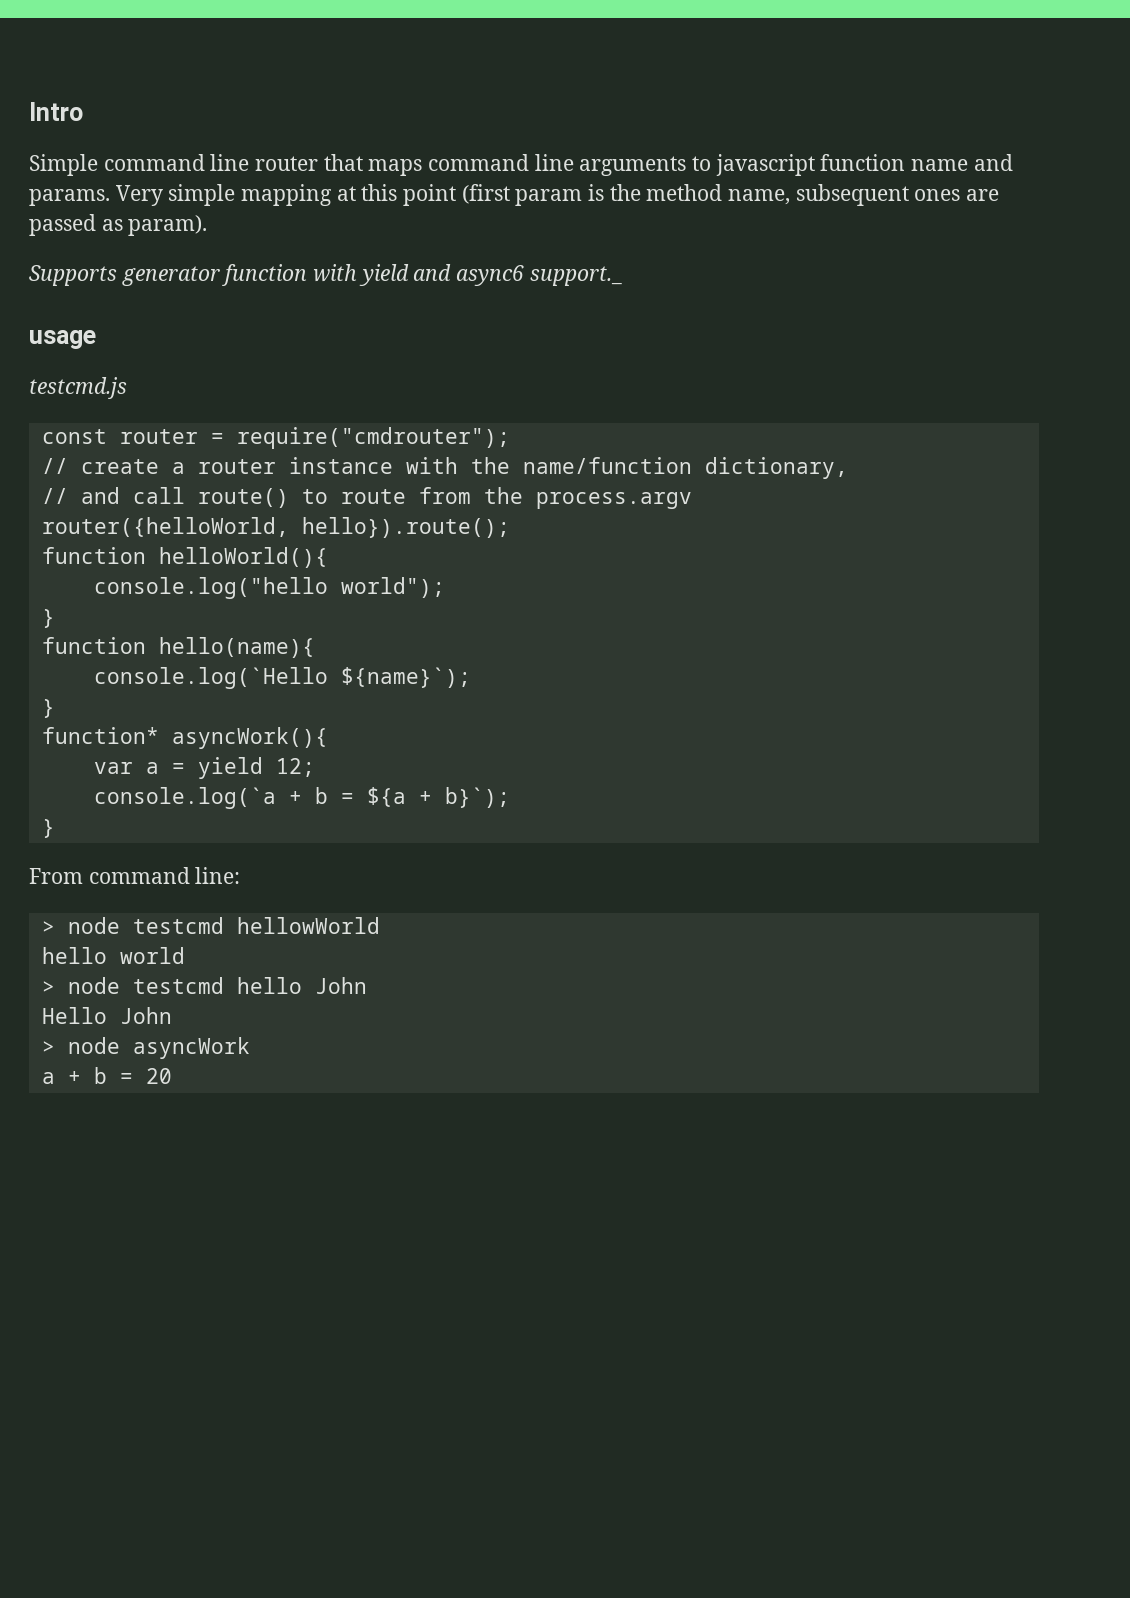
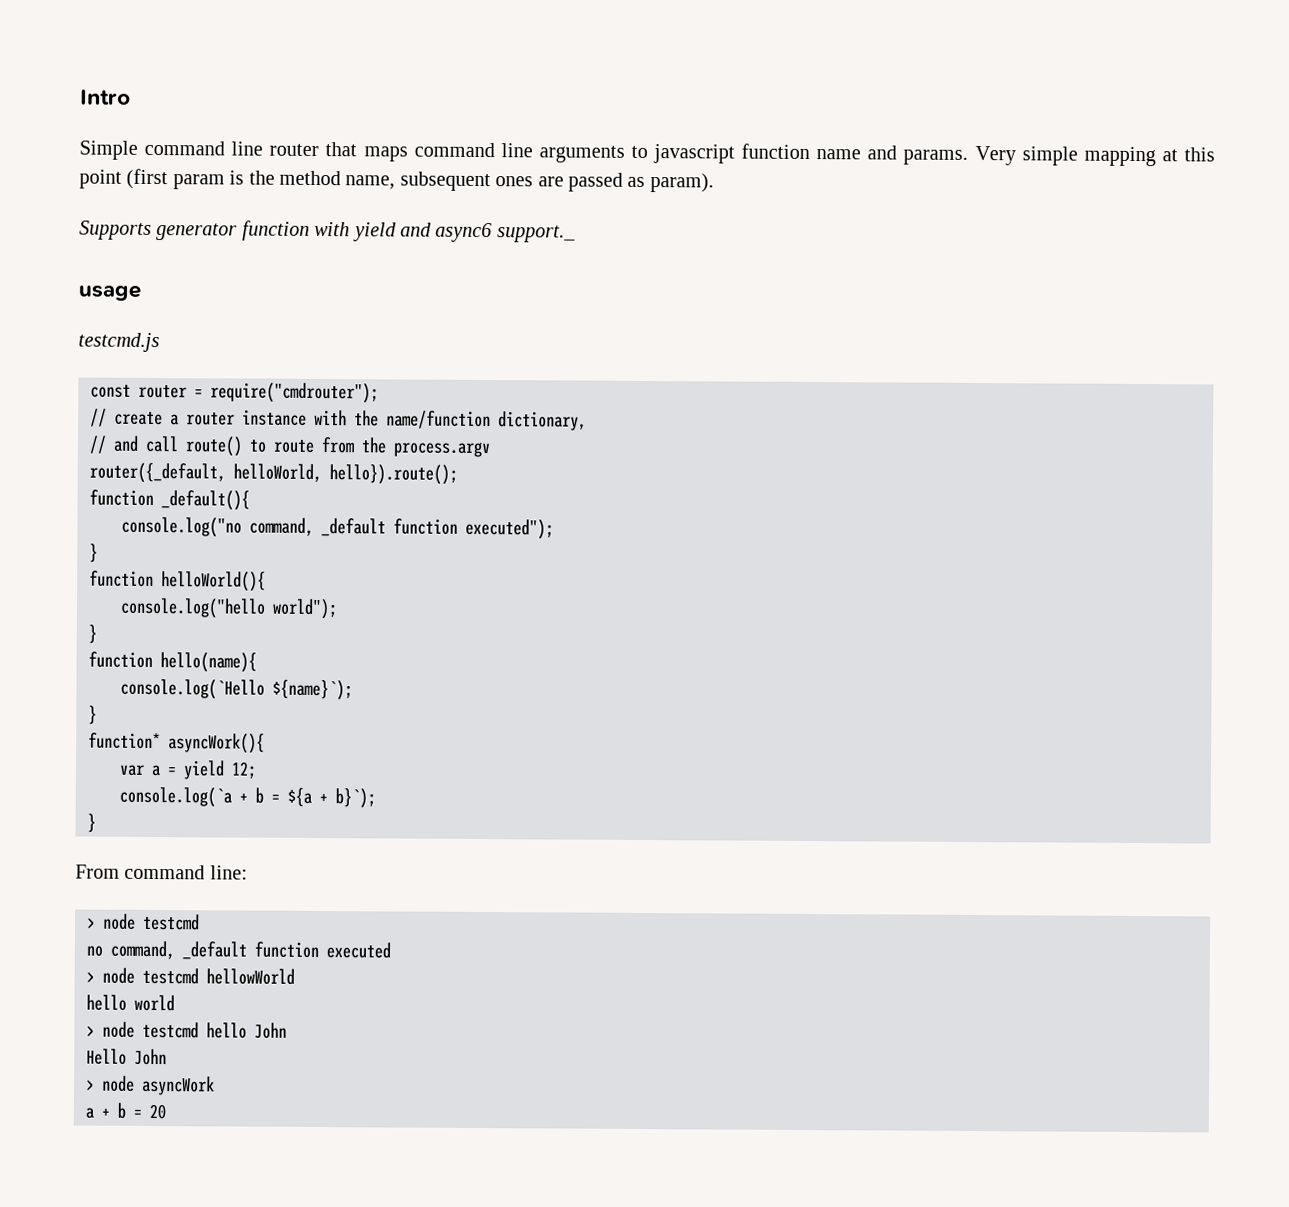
- router({helloWorld, hello}).route();
+ router({_default, helloWorld, hello}).route();
+ function _default(){
+ console.log("no command, _default function executed");
+ }
  From command line:
+ > node testcmd
+ no command, _default function executed

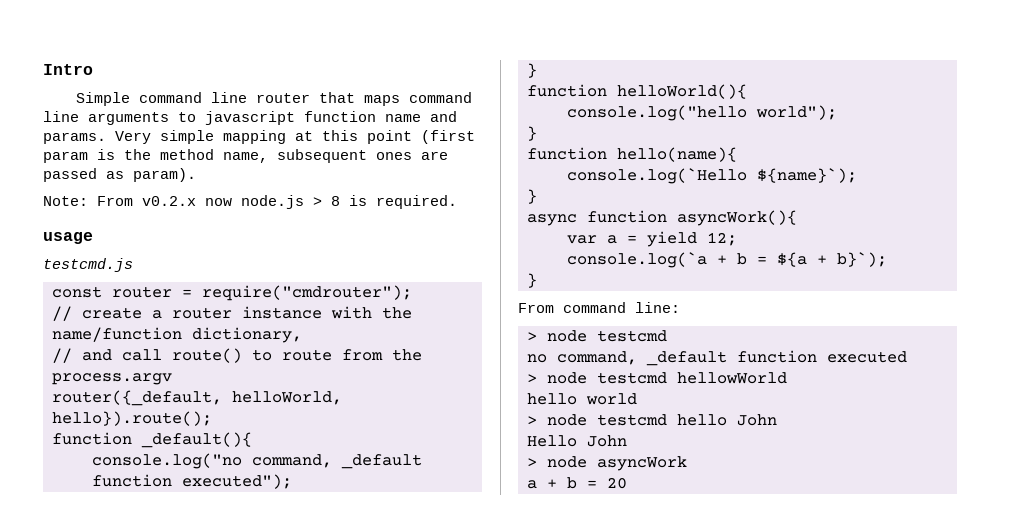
- Supports generator function with yield and async6 support._
+ Note: From v0.2.x now node.js > 8 is required.
- function* asyncWork(){
+ async function asyncWork(){

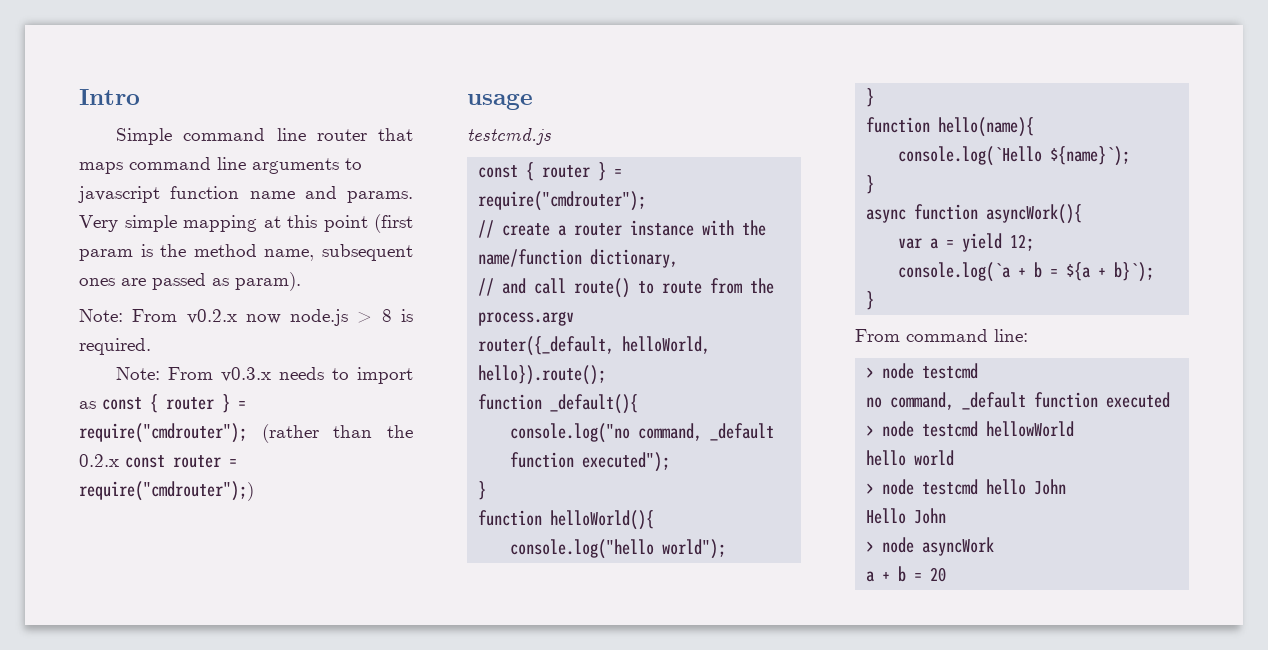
+ Note: From v0.3.x needs to import as const { router } = require("cmdrouter"); (rather than the 0.2.x const router = require("cmdrouter");)
  testcmd.js
- const router = require("cmdrouter");
+ const { router } = require("cmdrouter");

